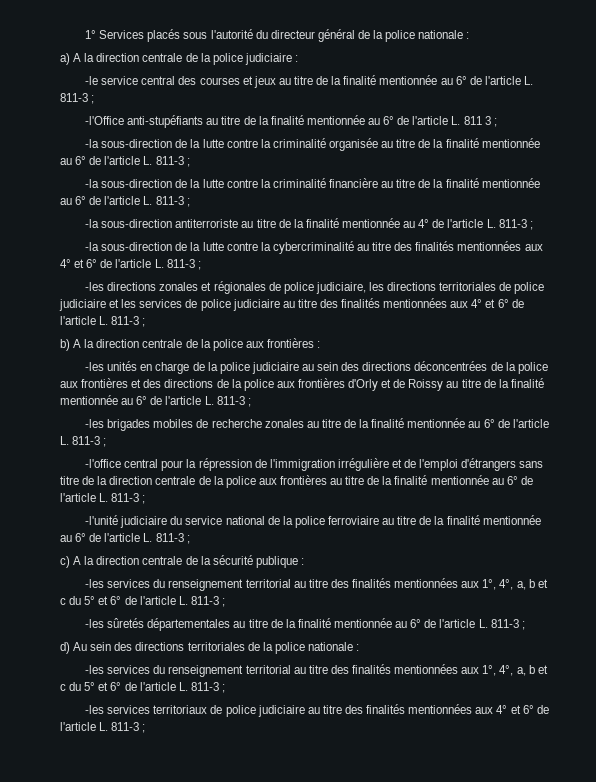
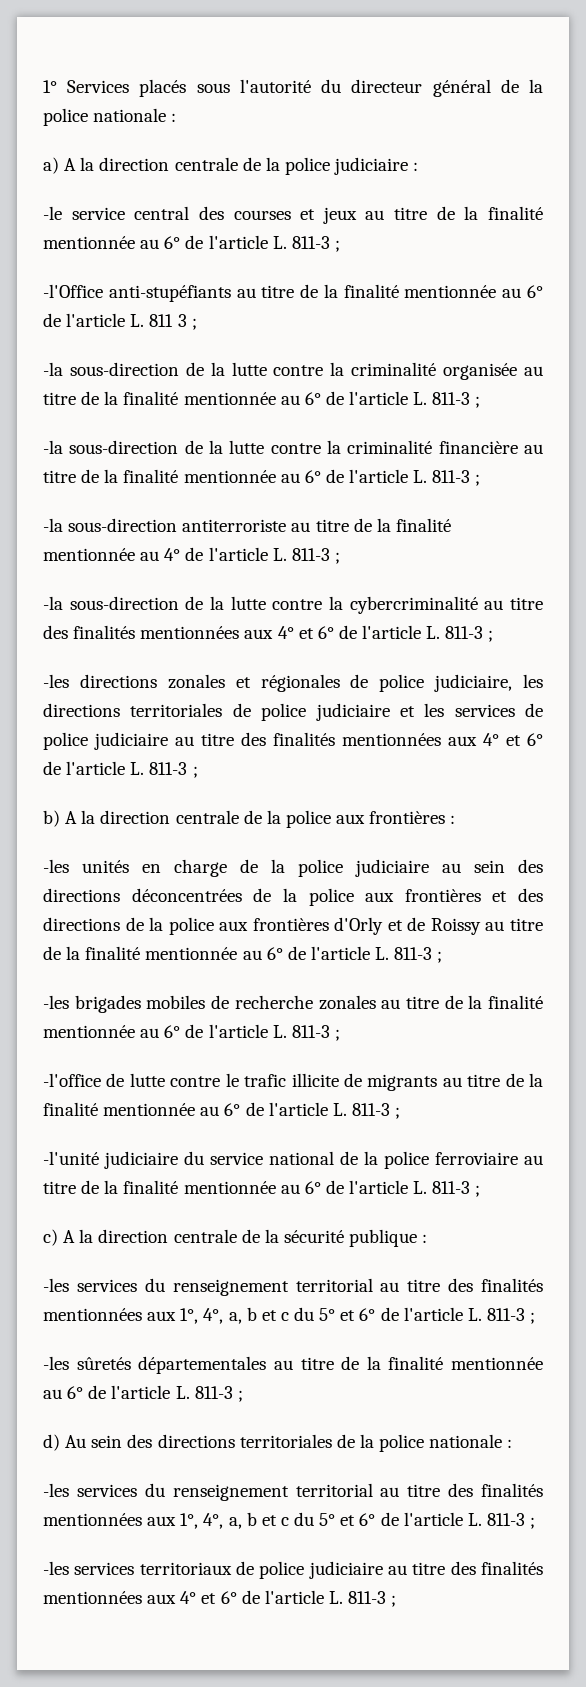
- -l'office central pour la répression de l'immigration irrégulière et de l'emploi d'étrangers sans titre de la direction centrale de la police aux frontières au titre de la finalité mentionnée au 6° de l'article L. 811-3 ;
+ -l'office de lutte contre le trafic illicite de migrants au titre de la finalité mentionnée au 6° de l'article L. 811-3 ;

